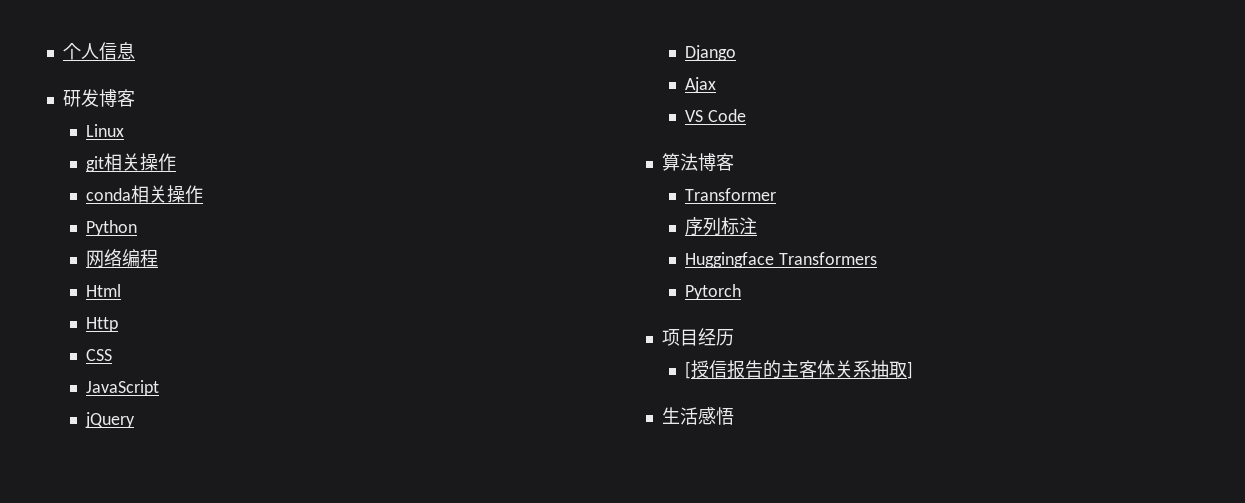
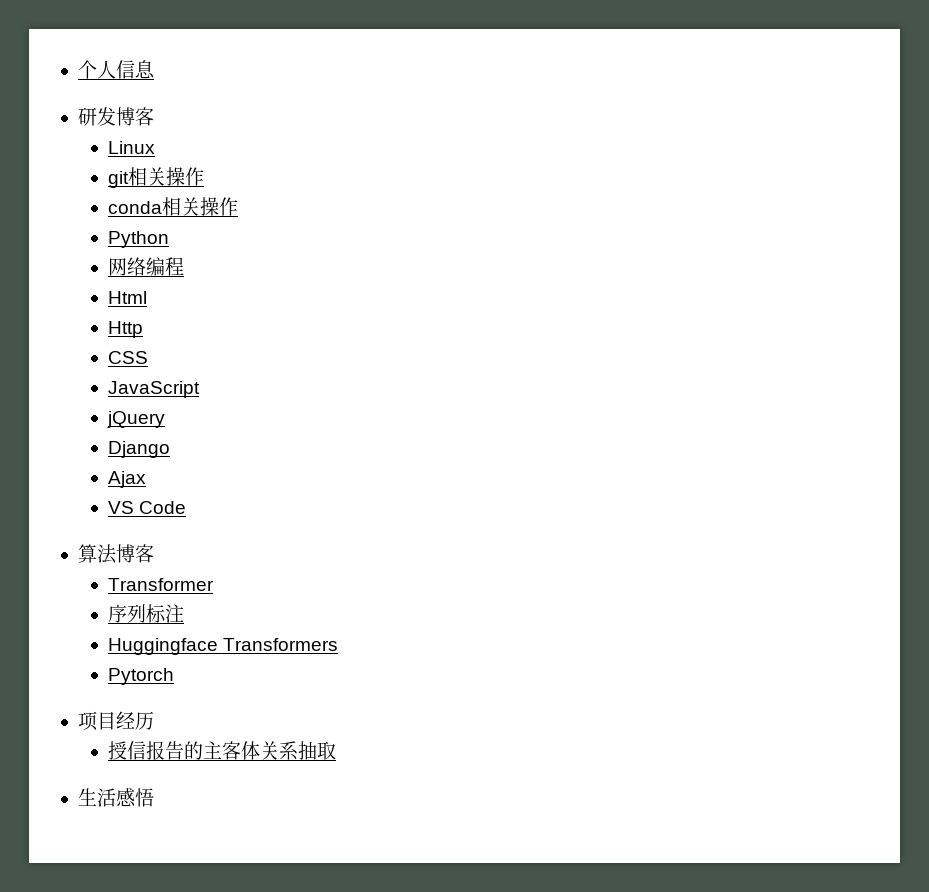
- [授信报告的主客体关系抽取]
+ 授信报告的主客体关系抽取

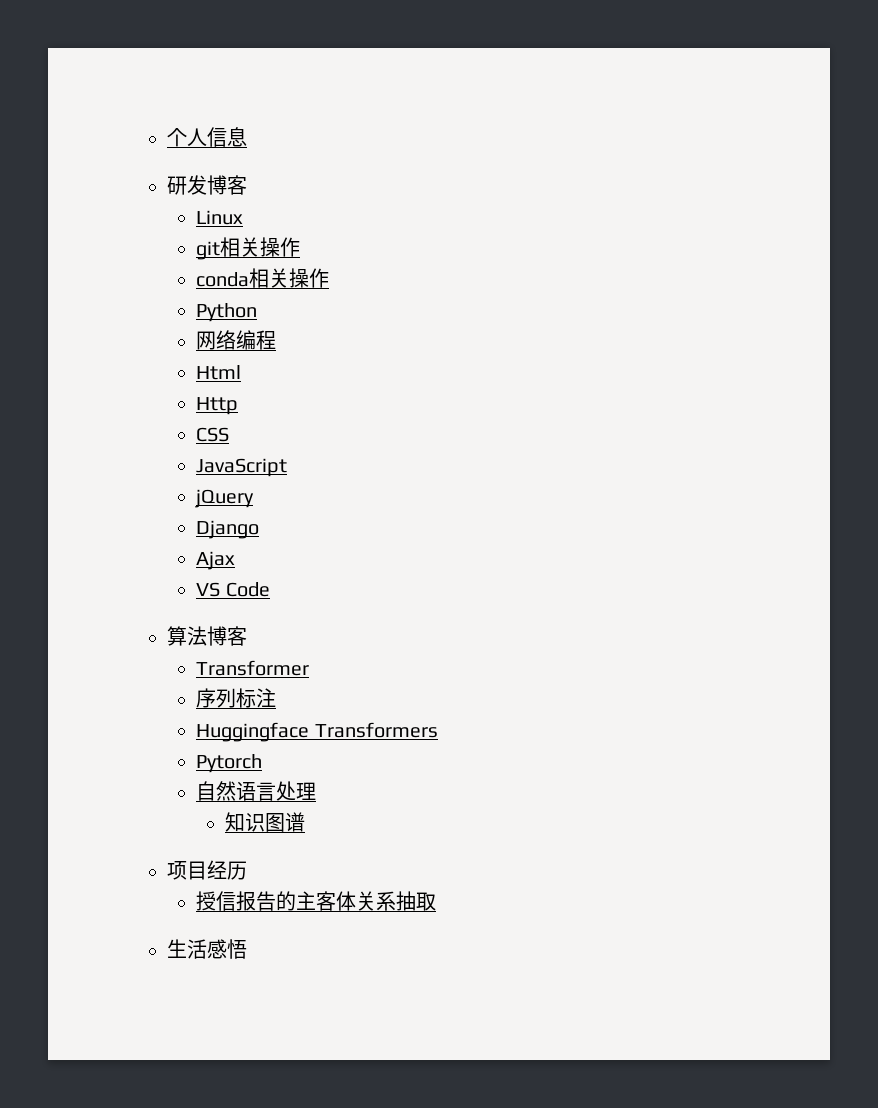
+ 自然语言处理
+ 知识图谱

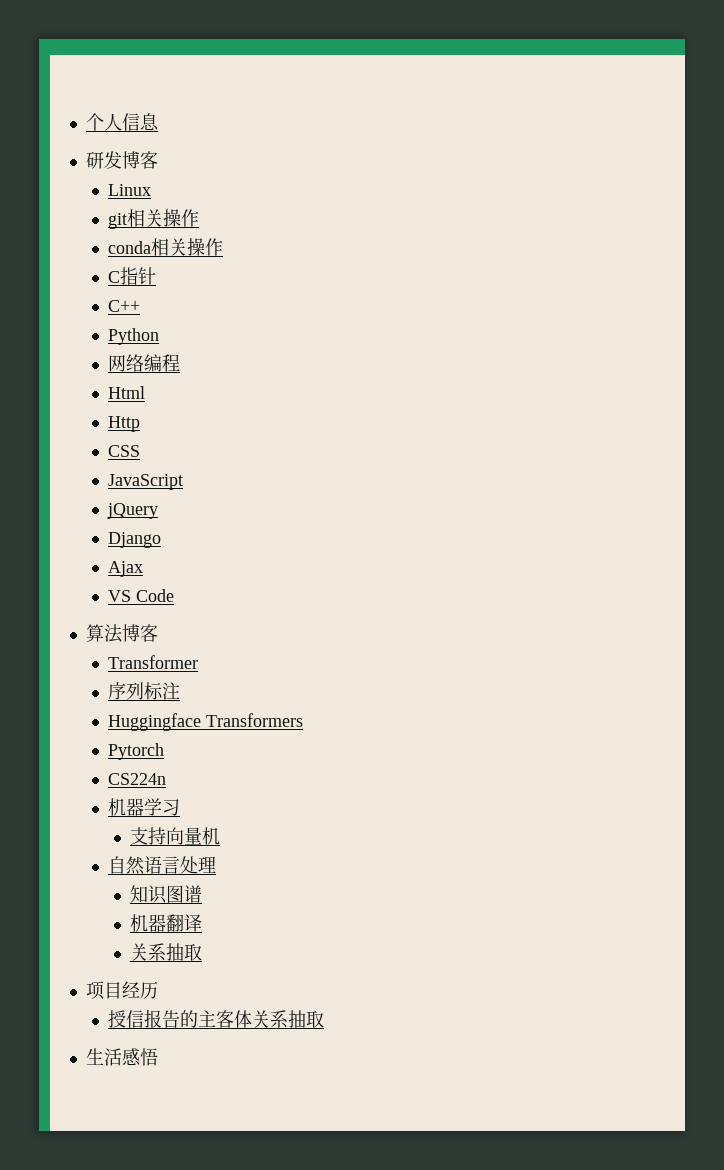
+ C指针
+ C++
+ CS224n
+ 机器学习
+ 支持向量机
+ 机器翻译
+ 关系抽取

